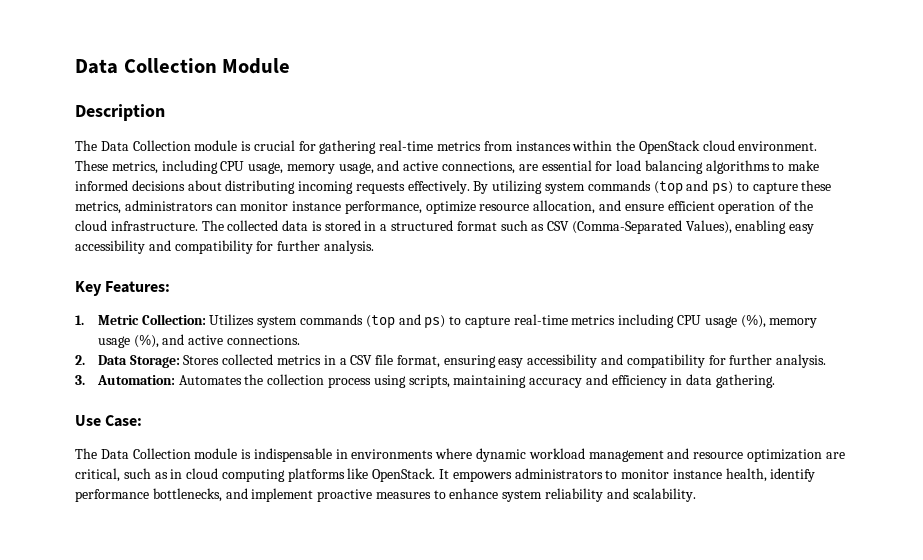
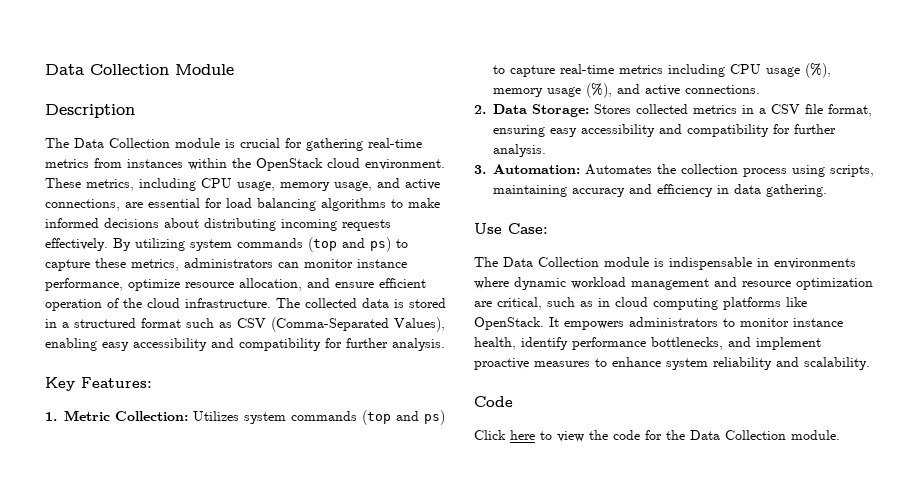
+ Code
+ Click here to view the code for the Data Collection module.

